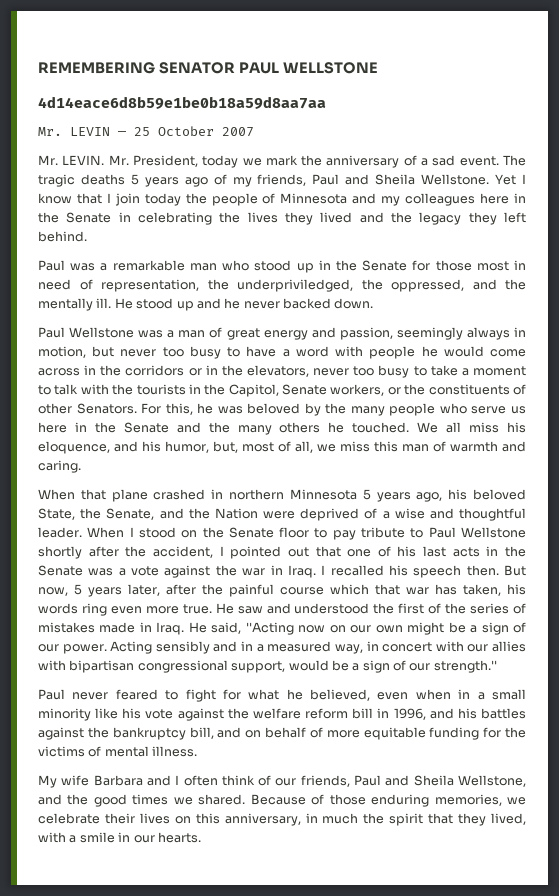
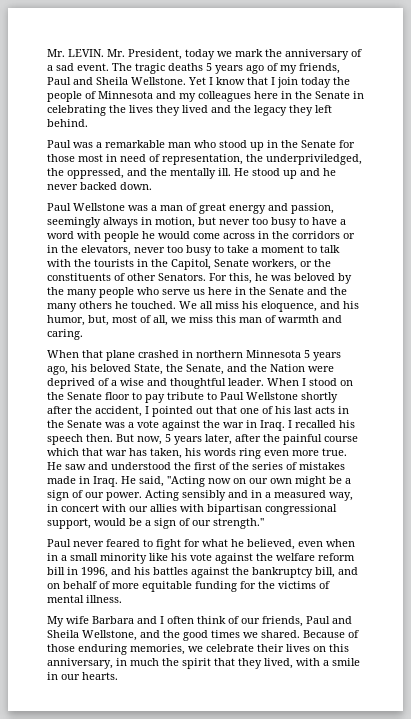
- REMEMBERING SENATOR PAUL WELLSTONE
- 4d14eace6d8b59e1be0b18a59d8aa7aa
- Mr. LEVIN — 25 October 2007

